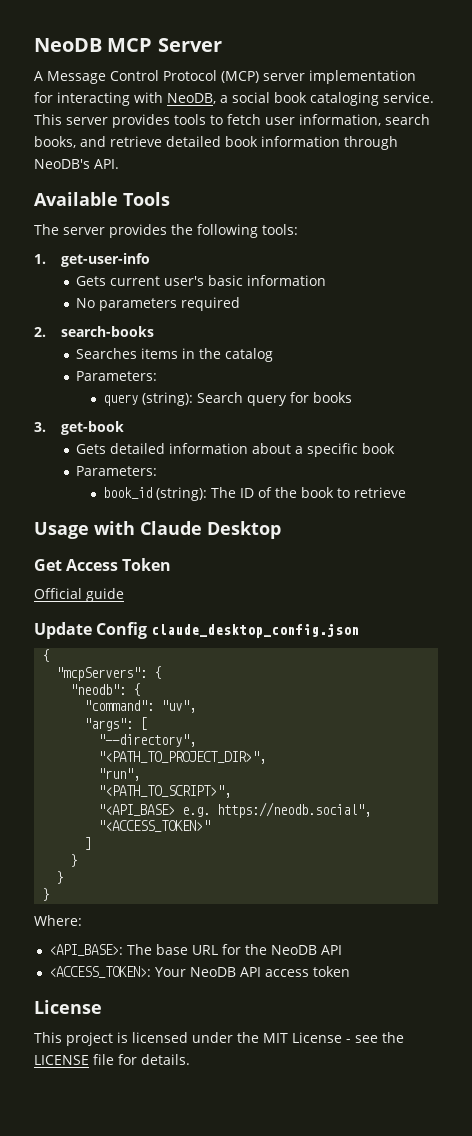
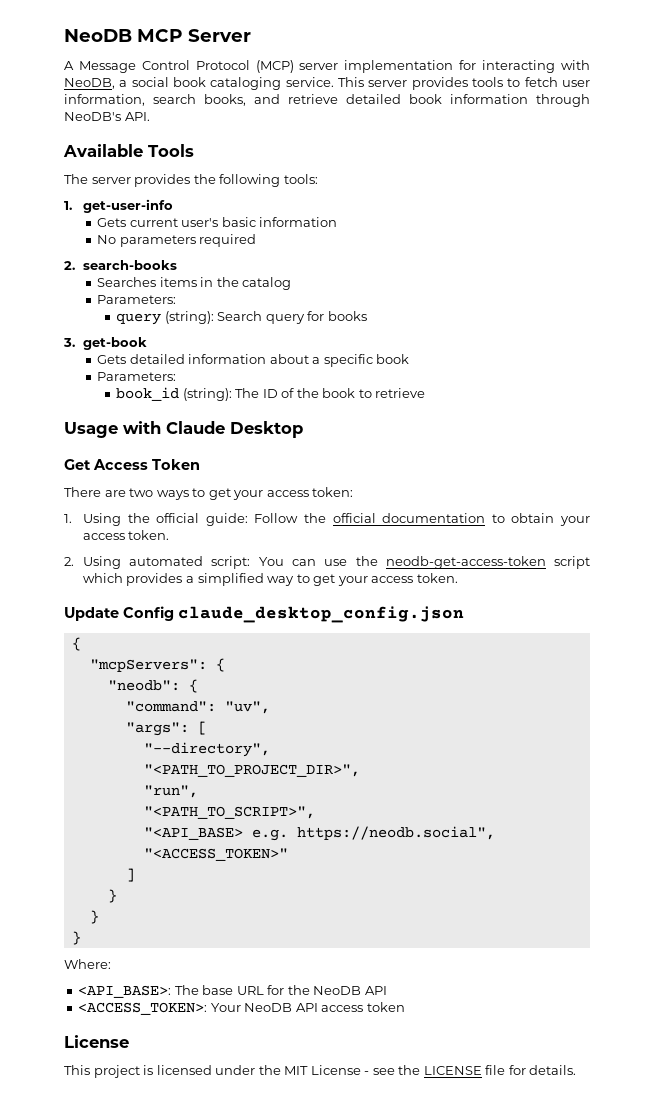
- Official guide
+ There are two ways to get your access token:
+ 1. Using the official guide: Follow the official documentation to obtain your access token.
+ 2. Using automated script: You can use the neodb-get-access-token script which provides a simplified way to get your access token.

